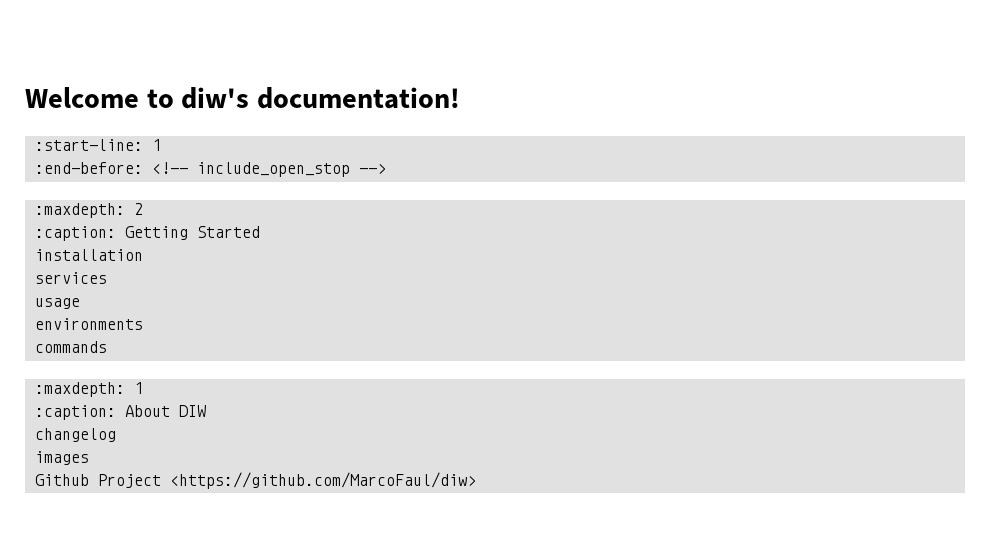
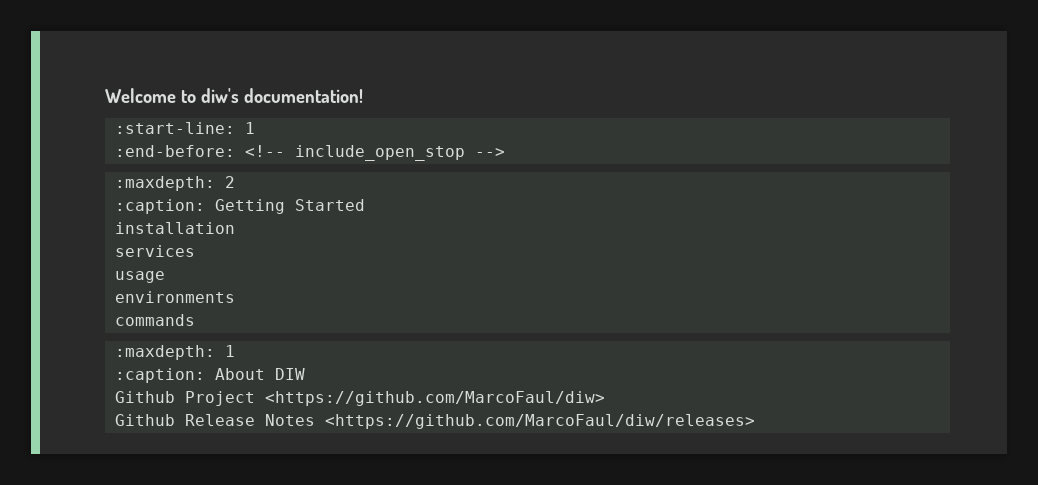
- changelog
- images
+ Github Release Notes <https://github.com/MarcoFaul/diw/releases>

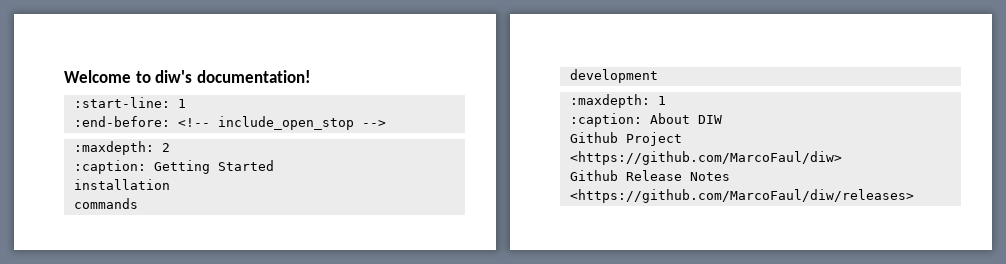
- services
- usage
- environments
  commands
+ development

